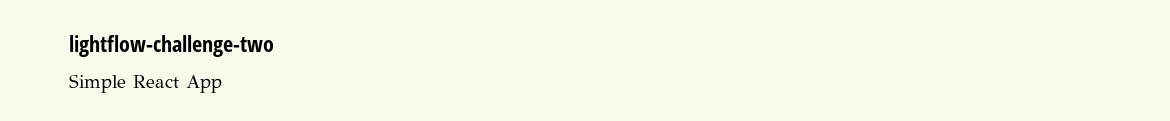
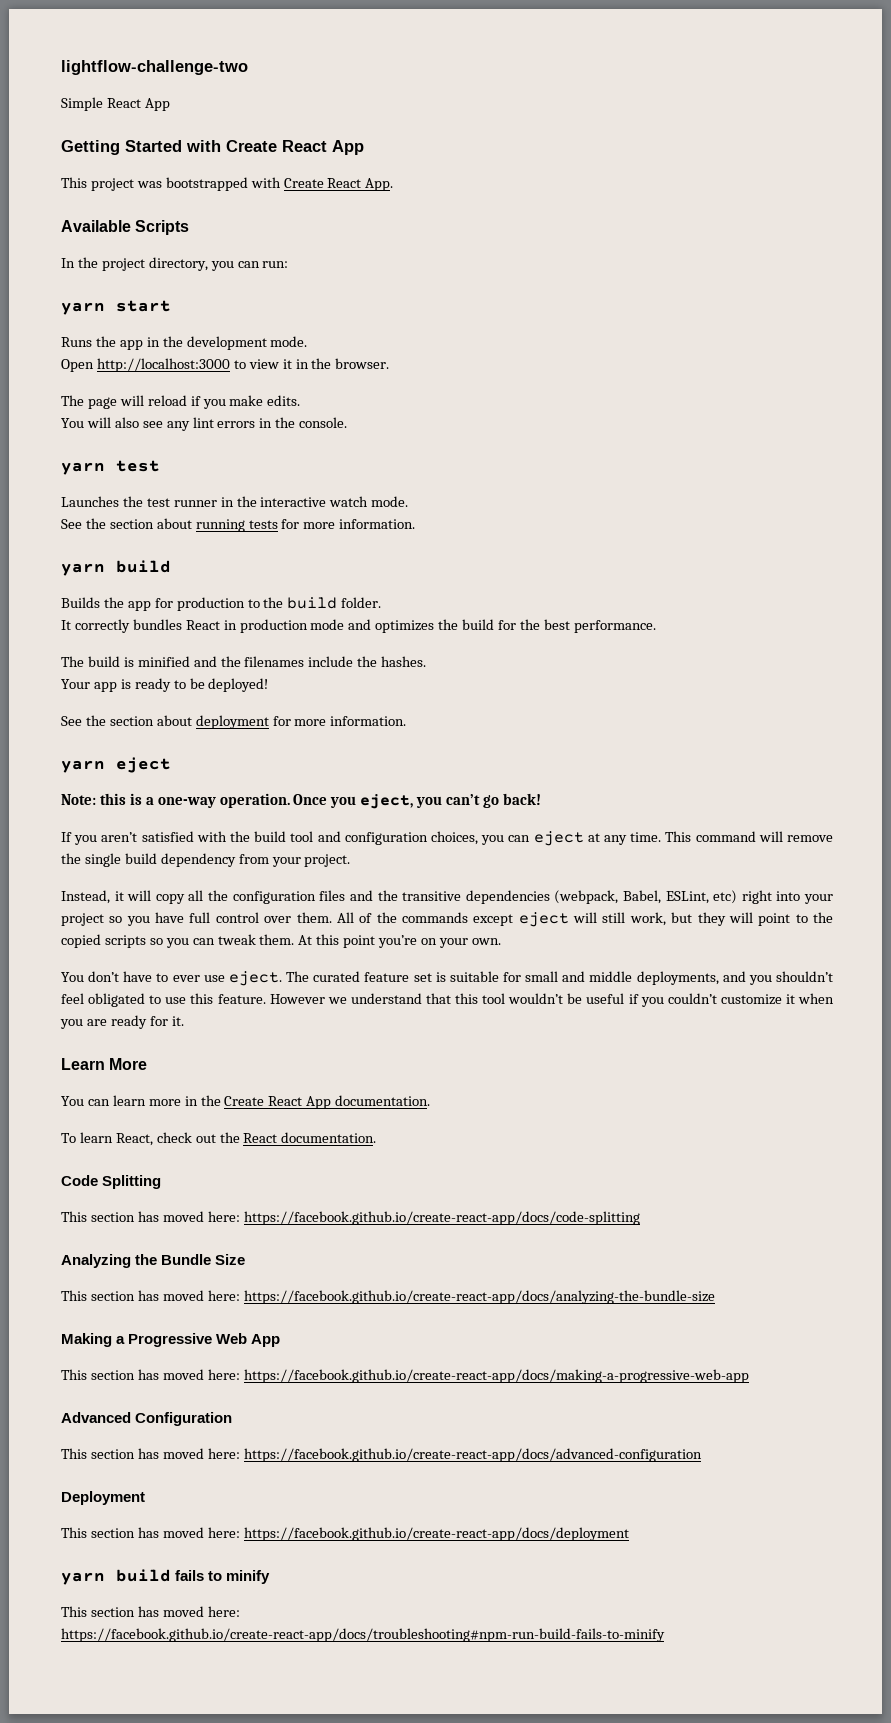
+ Getting Started with Create React App
+ This project was bootstrapped with Create React App.
+ Available Scripts
+ In the project directory, you can run:
+ yarn start
+ Runs the app in the development mode.
+ Open http://localhost:3000 to view it in the browser.
+ The page will reload if you make edits.
+ You will also see any lint errors in the console.
+ yarn test
+ Launches the test runner in the interactive watch mode.
+ See the section about running tests for more information.
+ yarn build
+ Builds the app for production to the build folder.
+ It correctly bundles React in production mode and optimizes the build for the best performance.
+ The build is minified and the filenames include the hashes.
+ Your app is ready to be deployed!
+ See the section about deployment for more information.
+ yarn eject
+ Note: this is a one-way operation. Once you eject, you can’t go back!
+ If you aren’t satisfied with the build tool and configuration choices, you can eject at any time. This command will remove the single build dependency from your project.
+ Instead, it will copy all the configuration files and the transitive dependencies (webpack, Babel, ESLint, etc) right into your project so you have full control over them. All of the commands except eject will still work, but they will point to the copied scripts so you can tweak them. At this point you’re on your own.
+ You don’t have to ever use eject. The curated feature set is suitable for small and middle deployments, and you shouldn’t feel obligated to use this feature. However we understand that this tool wouldn’t be useful if you couldn’t customize it when you are ready for it.
+ Learn More
+ You can learn more in the Create React App documentation.
+ To learn React, check out the React documentation.
+ Code Splitting
+ This section has moved here: https://facebook.github.io/create-react-app/docs/code-splitting
+ Analyzing the Bundle Size
+ This section has moved here: https://facebook.github.io/create-react-app/docs/analyzing-the-bundle-size
+ Making a Progressive Web App
+ This section has moved here: https://facebook.github.io/create-react-app/docs/making-a-progressive-web-app
+ Advanced Configuration
+ This section has moved here: https://facebook.github.io/create-react-app/docs/advanced-configuration
+ Deployment
+ This section has moved here: https://facebook.github.io/create-react-app/docs/deployment
+ yarn build fails to minify
+ This section has moved here: https://facebook.github.io/create-react-app/docs/troubleshooting#npm-run-build-fails-to-minify

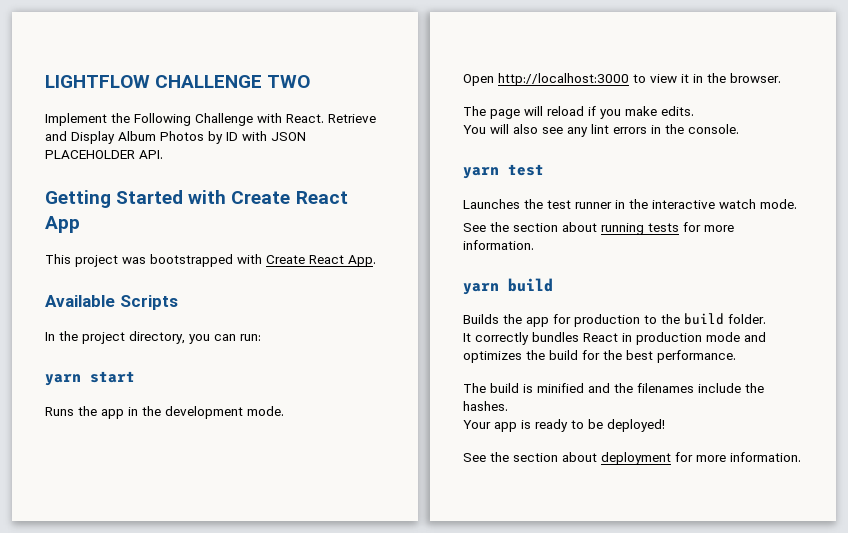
- lightflow-challenge-two
- Simple React App
+ LIGHTFLOW CHALLENGE TWO
+ Implement the Following Challenge with React. Retrieve and Display Album Photos by ID with JSON PLACEHOLDER API.
- yarn eject
- Note: this is a one-way operation. Once you eject, you can’t go back!
- If you aren’t satisfied with the build tool and configuration choices, you can eject at any time. This command will remove the single build dependency from your project.
- Instead, it will copy all the configuration files and the transitive dependencies (webpack, Babel, ESLint, etc) right into your project so you have full control over them. All of the commands except eject will still work, but they will point to the copied scripts so you can tweak them. At this point you’re on your own.
- You don’t have to ever use eject. The curated feature set is suitable for small and middle deployments, and you shouldn’t feel obligated to use this feature. However we understand that this tool wouldn’t be useful if you couldn’t customize it when you are ready for it.
- Learn More
- You can learn more in the Create React App documentation.
- To learn React, check out the React documentation.
- Code Splitting
- This section has moved here: https://facebook.github.io/create-react-app/docs/code-splitting
- Analyzing the Bundle Size
- This section has moved here: https://facebook.github.io/create-react-app/docs/analyzing-the-bundle-size
- Making a Progressive Web App
- This section has moved here: https://facebook.github.io/create-react-app/docs/making-a-progressive-web-app
- Advanced Configuration
- This section has moved here: https://facebook.github.io/create-react-app/docs/advanced-configuration
- Deployment
- This section has moved here: https://facebook.github.io/create-react-app/docs/deployment
- yarn build fails to minify
- This section has moved here: https://facebook.github.io/create-react-app/docs/troubleshooting#npm-run-build-fails-to-minify

